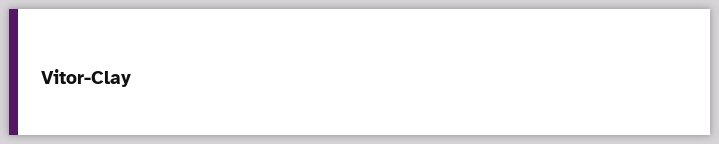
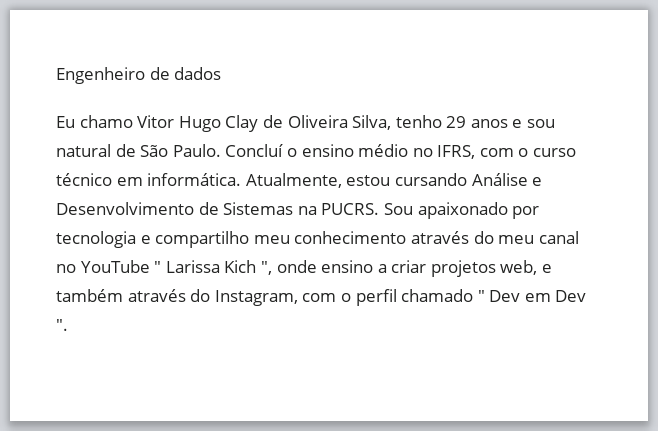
- Vitor-Clay
+ Engenheiro de dados
+ Eu chamo Vitor Hugo Clay de Oliveira Silva, tenho 29 anos e sou natural de São Paulo. Concluí o ensino médio no IFRS, com o curso técnico em informática. Atualmente, estou cursando Análise e Desenvolvimento de Sistemas na PUCRS. Sou apaixonado por tecnologia e compartilho meu conhecimento através do meu canal no YouTube " Larissa Kich ", onde ensino a criar projetos web, e também através do Instagram, com o perfil chamado " Dev em Dev ".

